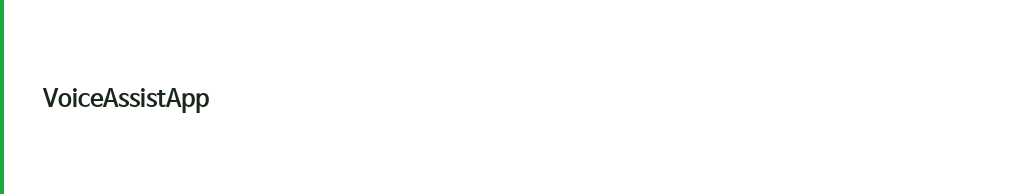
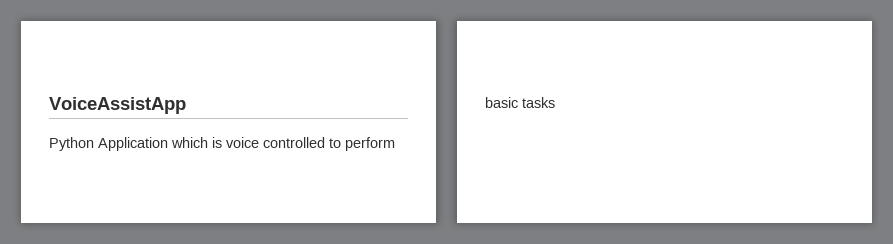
+ Python Application which is voice controlled to perform basic tasks

